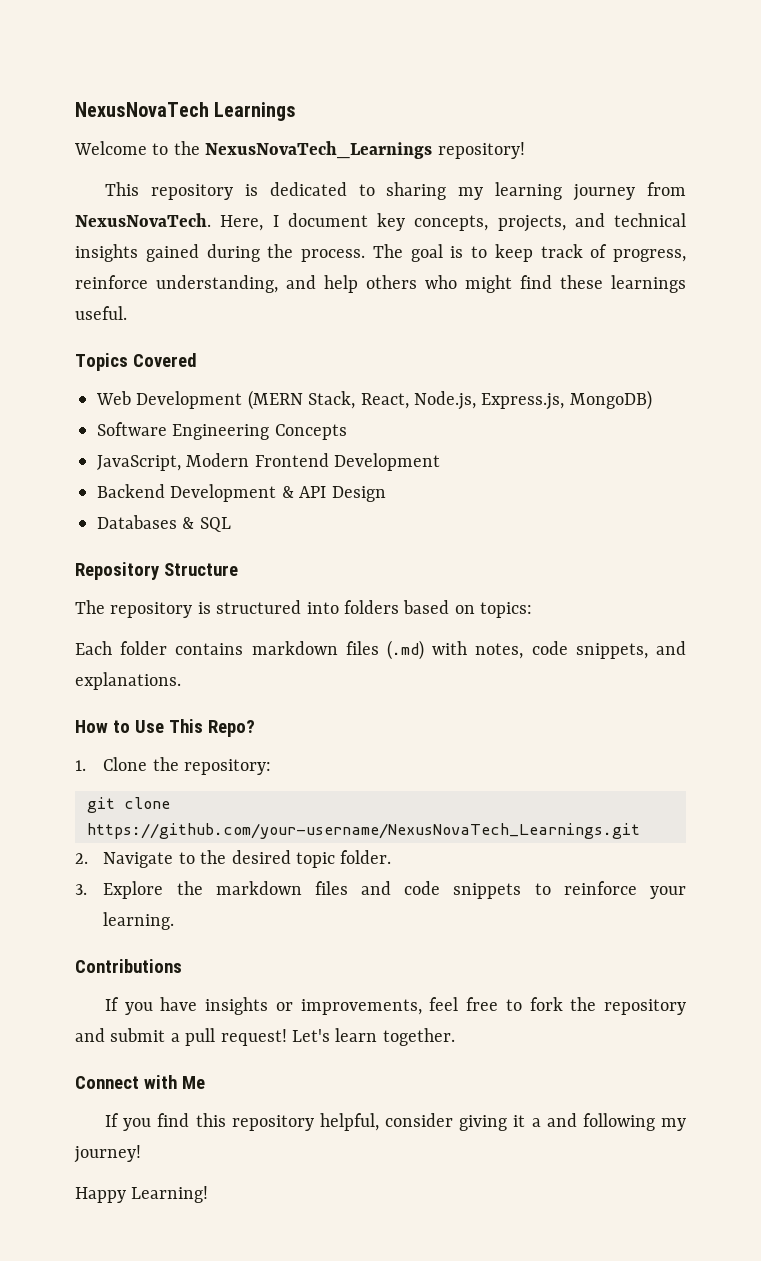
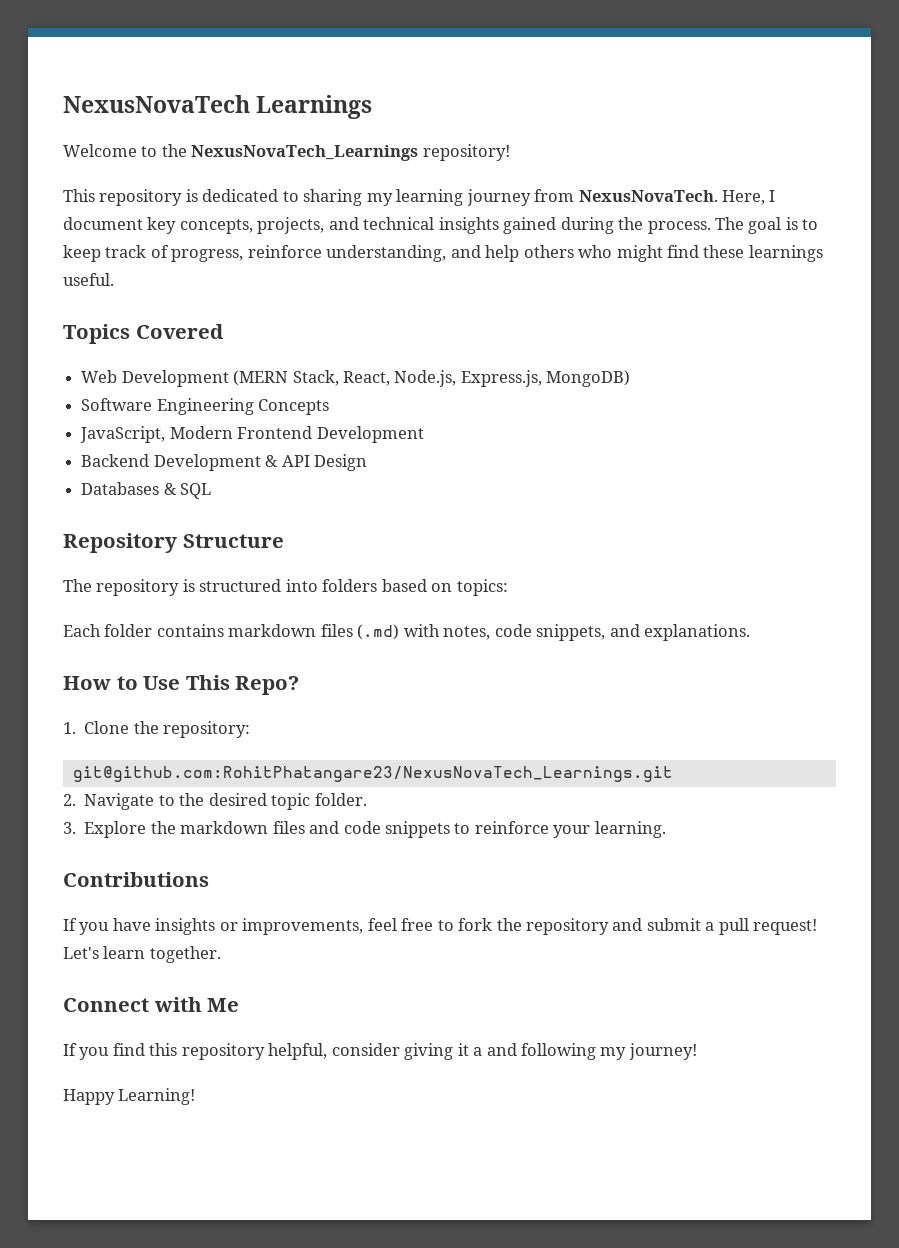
- git clone https://github.com/your-username/NexusNovaTech_Learnings.git
+ git@github.com:RohitPhatangare23/NexusNovaTech_Learnings.git

